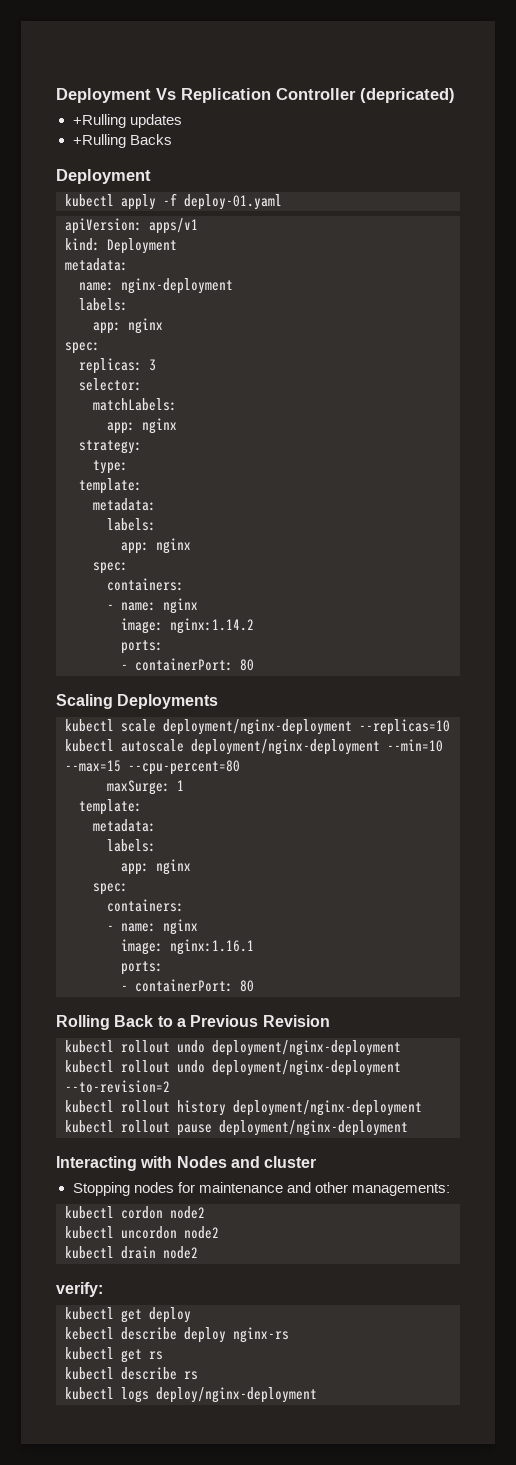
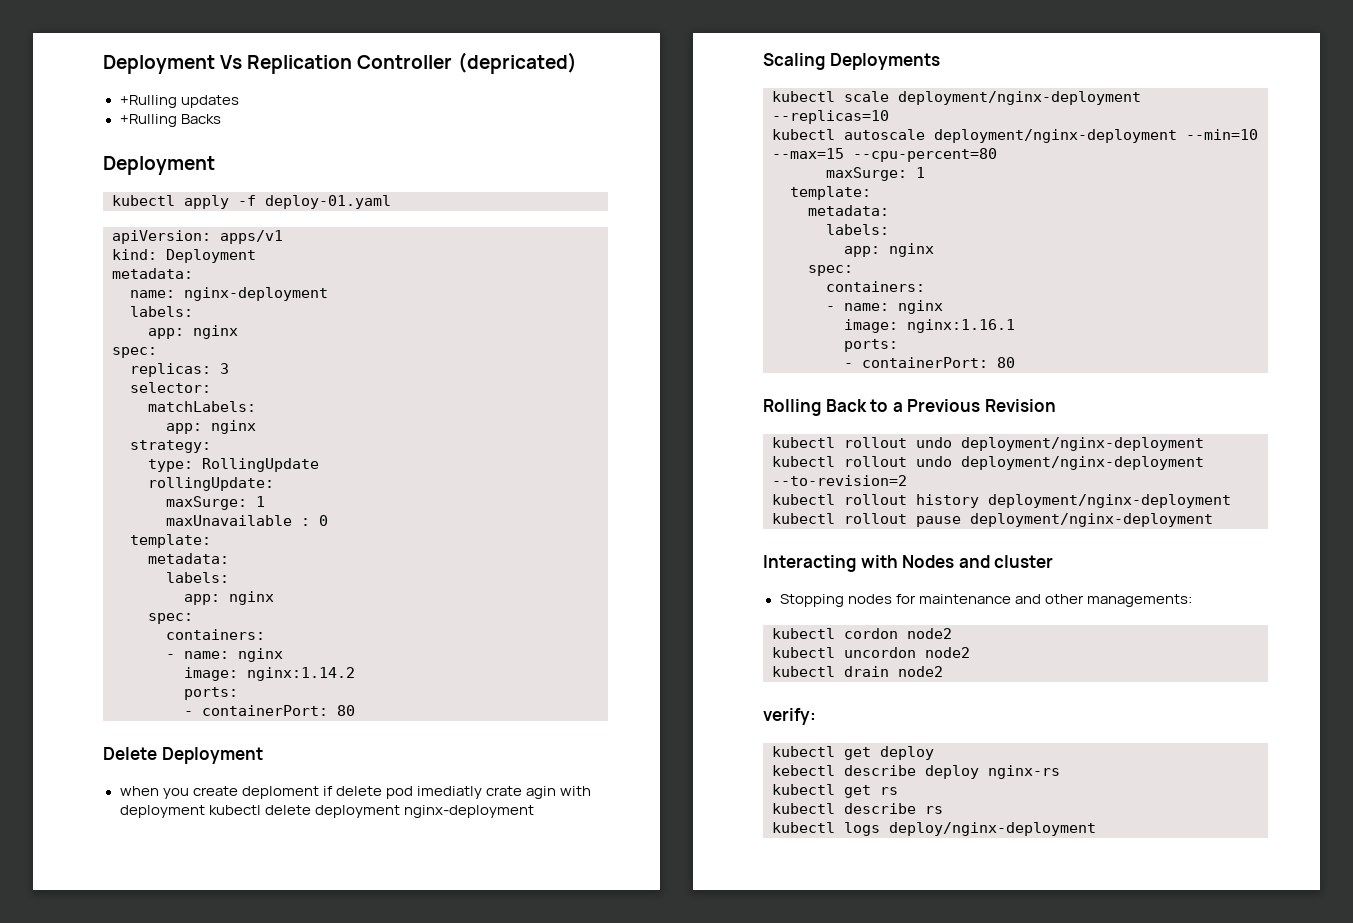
- type:
+ type: RollingUpdate
+ rollingUpdate:
+ maxSurge: 1
+ maxUnavailable : 0
+ Delete Deployment
+ when you create deploment if delete pod imediatly crate agin with deployment kubectl delete deployment nginx-deployment

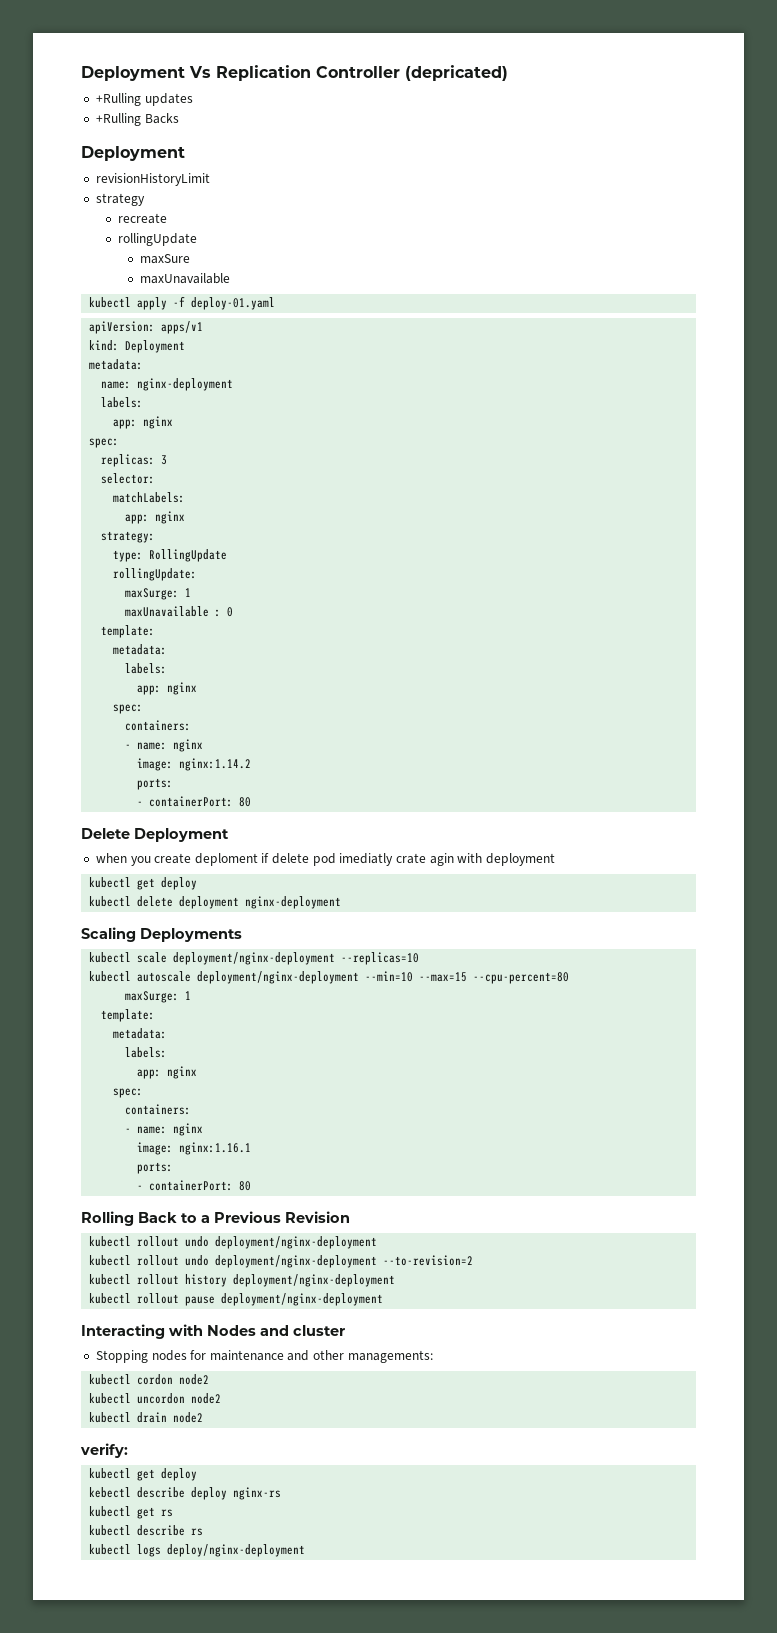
+ revisionHistoryLimit
+ strategy
+ recreate
+ rollingUpdate
+ maxSure
+ maxUnavailable
- when you create deploment if delete pod imediatly crate agin with deployment kubectl delete deployment nginx-deployment
+ when you create deploment if delete pod imediatly crate agin with deployment
+ kubectl get deploy
+ kubectl delete deployment nginx-deployment

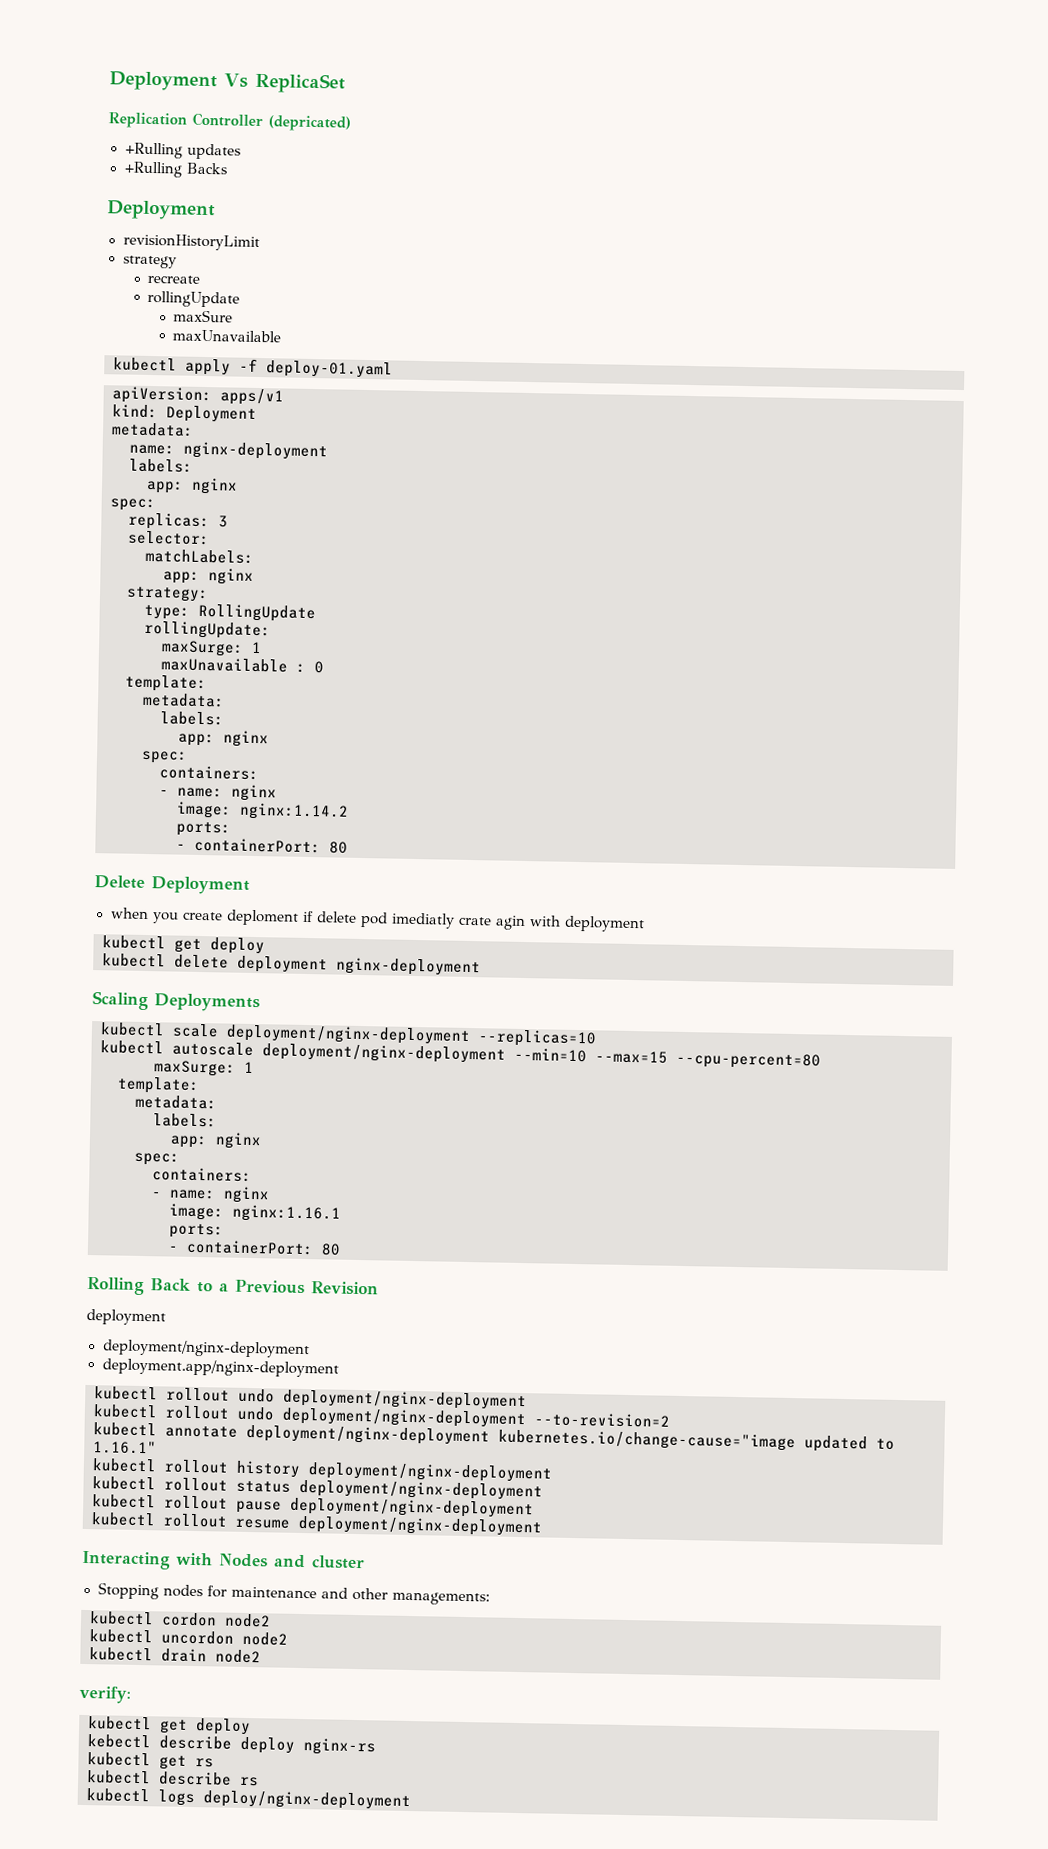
- Deployment Vs Replication Controller (depricated)
+ Deployment Vs ReplicaSet
+ Replication Controller (depricated)
  Rolling Back to a Previous Revision
+ deployment
+ deployment/nginx-deployment
+ deployment.app/nginx-deployment
+ kubectl annotate deployment/nginx-deployment kubernetes.io/change-cause="image updated to 1.16.1"
+ kubectl rollout status deployment/nginx-deployment
+ kubectl rollout resume deployment/nginx-deployment

